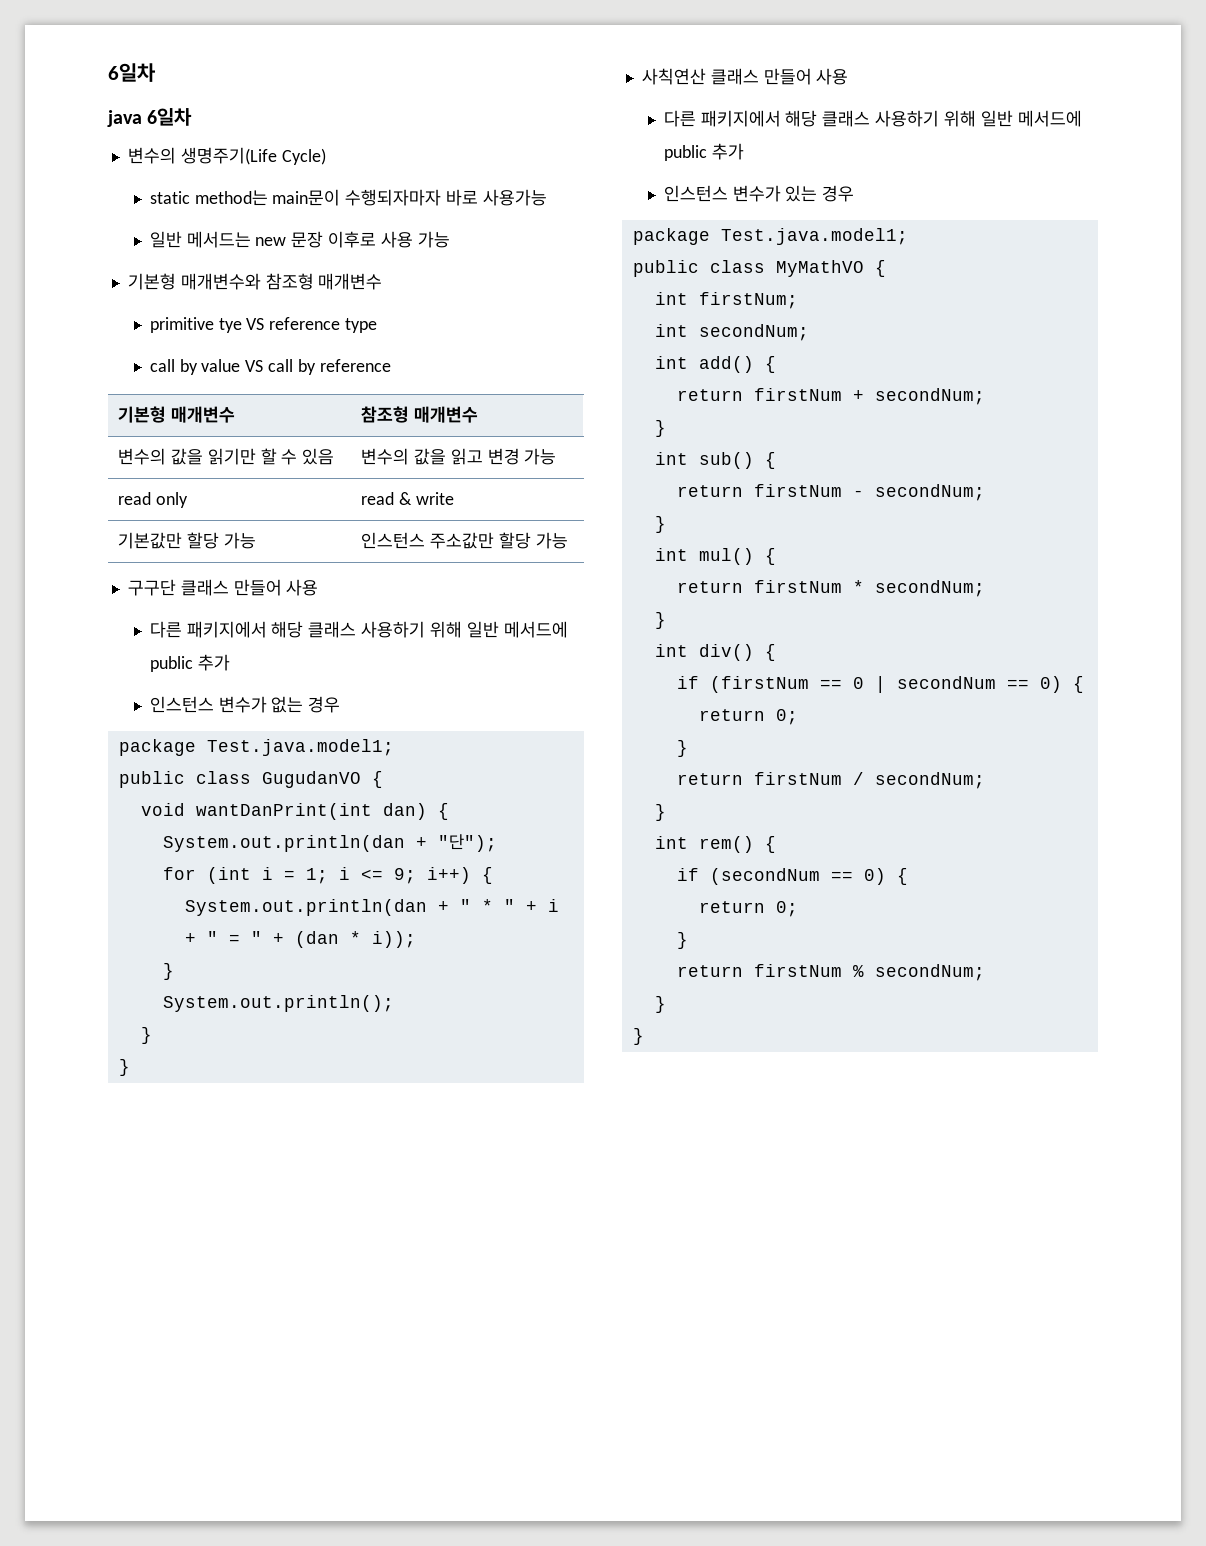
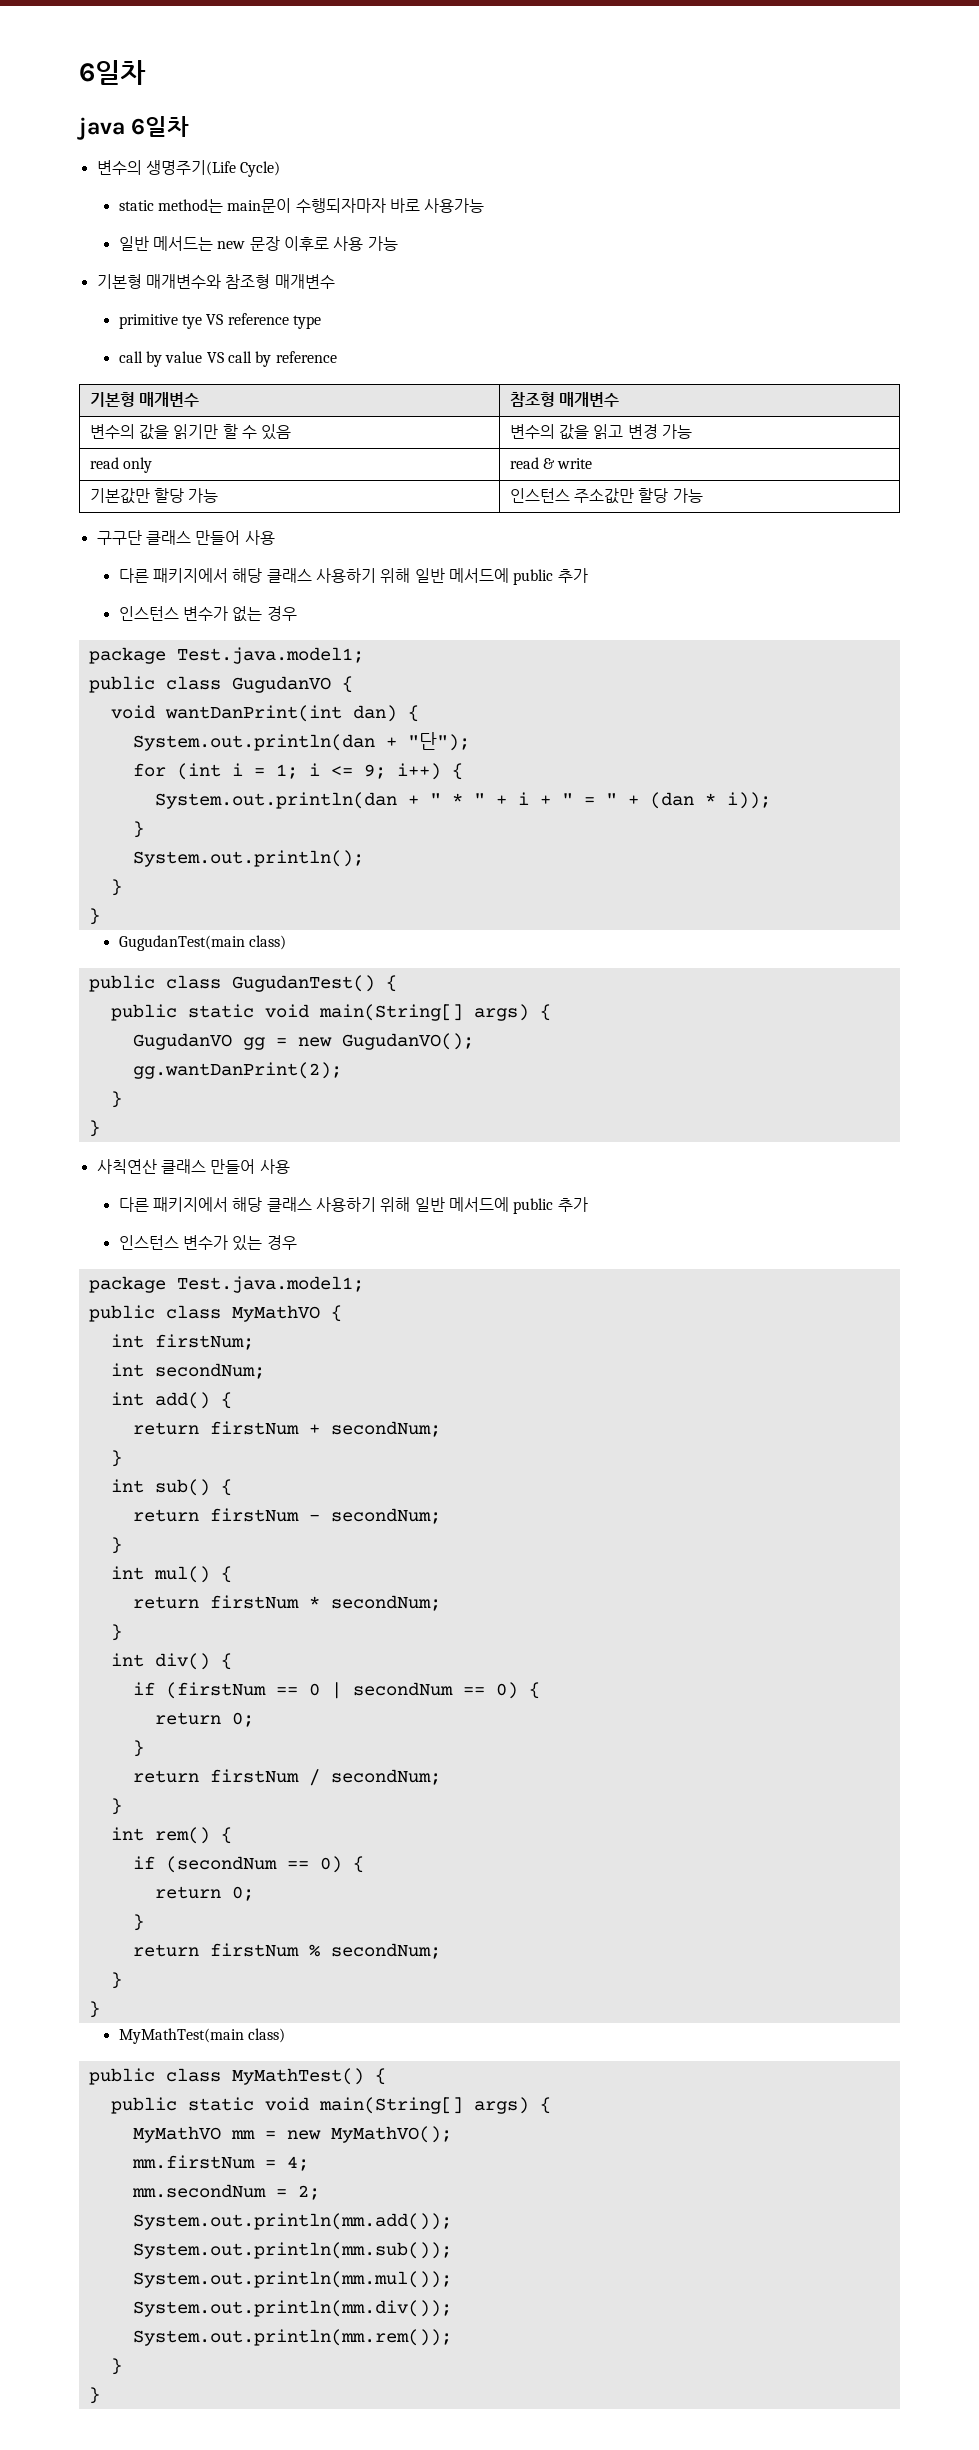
+ GugudanTest(main class)
+ public class GugudanTest() {
+ public static void main(String[] args) {
+ GugudanVO gg = new GugudanVO();
+ gg.wantDanPrint(2);
+ }
+ }
+ MyMathTest(main class)
+ public class MyMathTest() {
+ public static void main(String[] args) {
+ MyMathVO mm = new MyMathVO();
+ mm.firstNum = 4;
+ mm.secondNum = 2;
+ System.out.println(mm.add());
+ System.out.println(mm.sub());
+ System.out.println(mm.mul());
+ System.out.println(mm.div());
+ System.out.println(mm.rem());
+ }
+ }

